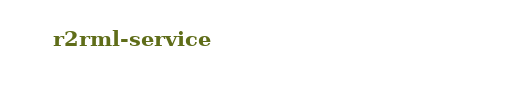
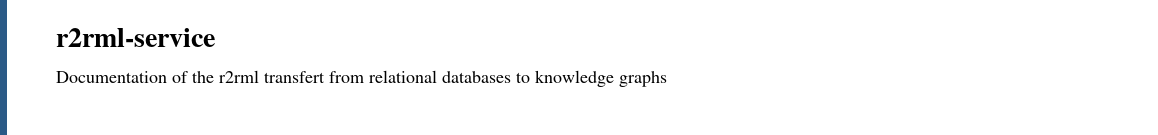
+ Documentation of the r2rml transfert from relational databases to knowledge graphs

